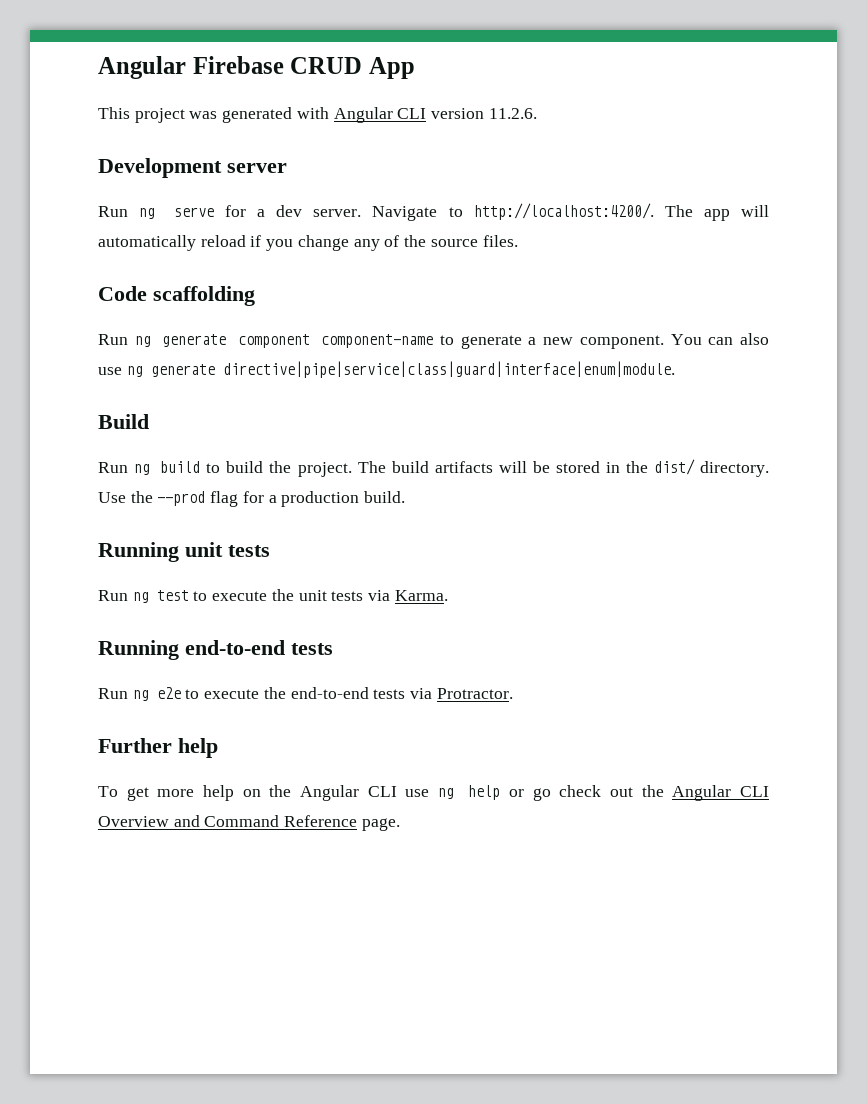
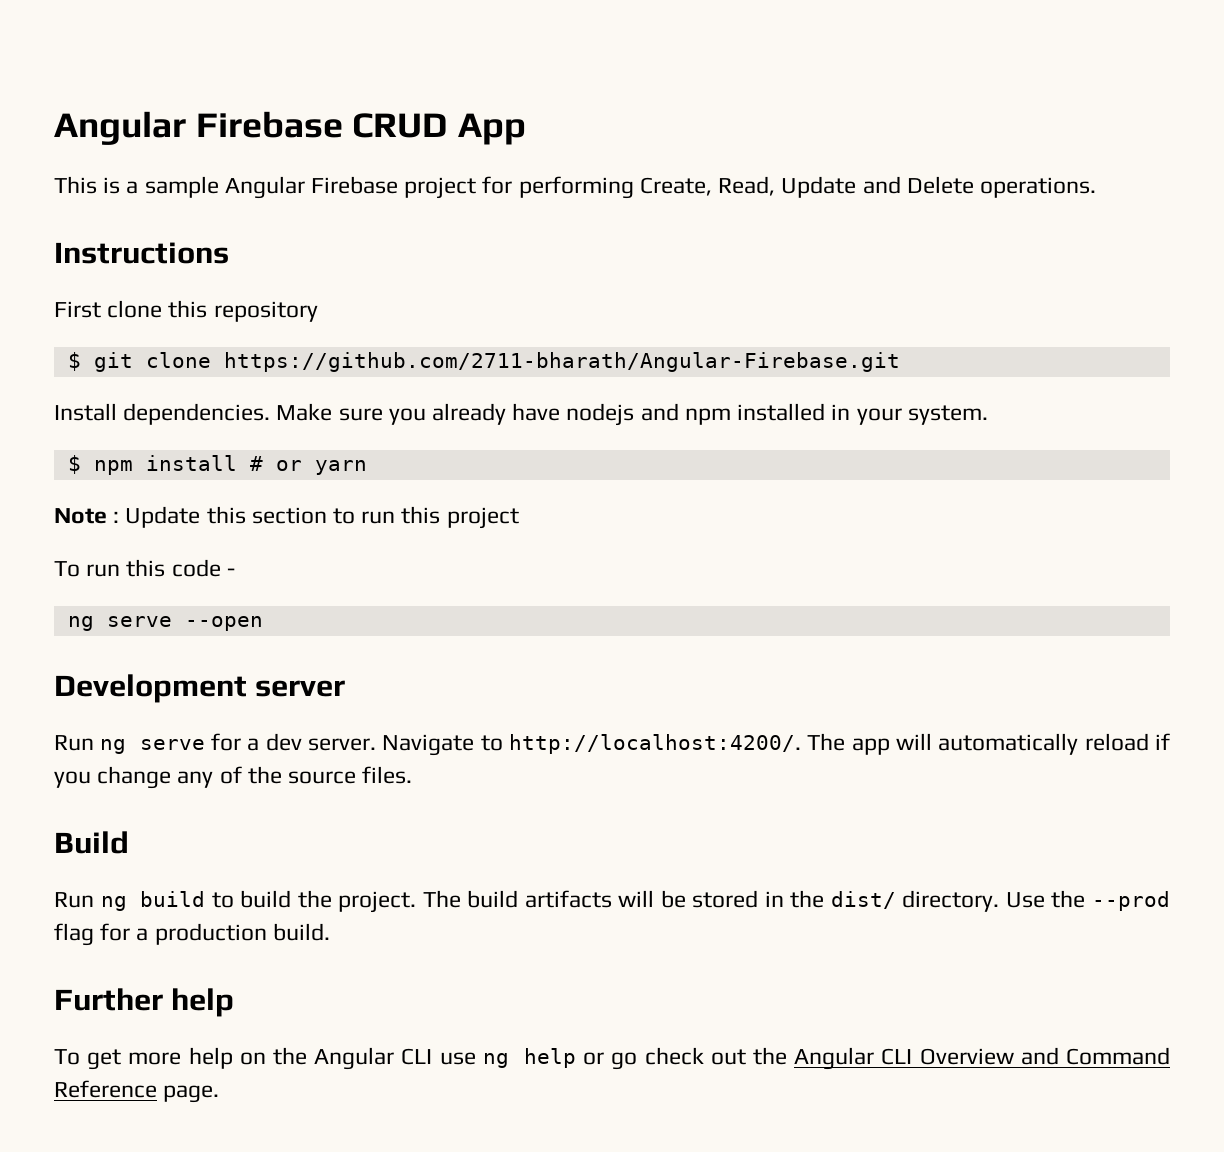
- This project was generated with Angular CLI version 11.2.6.
+ This is a sample Angular Firebase project for performing Create, Read, Update and Delete operations.
+ Instructions
+ First clone this repository
+ $ git clone https://github.com/2711-bharath/Angular-Firebase.git
+ Install dependencies. Make sure you already have nodejs and npm installed in your system.
+ $ npm install # or yarn
+ Note : Update this section to run this project
+ To run this code -
+ ng serve --open
- Code scaffolding
- Run ng generate component component-name to generate a new component. You can also use ng generate directive|pipe|service|class|guard|interface|enum|module.
- Running unit tests
- Run ng test to execute the unit tests via Karma.
- Running end-to-end tests
- Run ng e2e to execute the end-to-end tests via Protractor.

